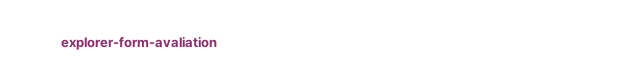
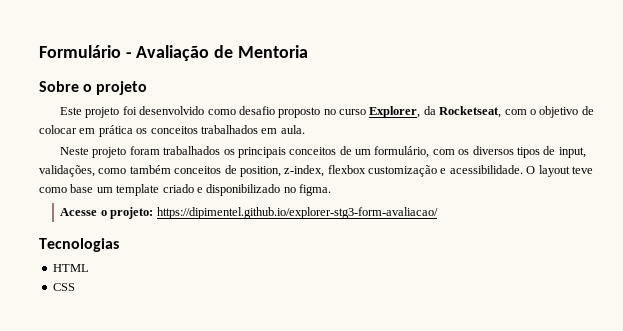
- explorer-form-avaliation
+ Formulário - Avaliação de Mentoria
+ Sobre o projeto
+ Este projeto foi desenvolvido como desafio proposto no curso Explorer, da Rocketseat, com o objetivo de colocar em prática os conceitos trabalhados em aula.
+ Neste projeto foram trabalhados os principais conceitos de um formulário, com os diversos tipos de input, validações, como também conceitos de position, z-index, flexbox customização e acessibilidade. O layout teve como base um template criado e disponibilizado no figma.
+ Acesse o projeto: https://dipimentel.github.io/explorer-stg3-form-avaliacao/
+ Tecnologias
+ HTML
+ CSS

